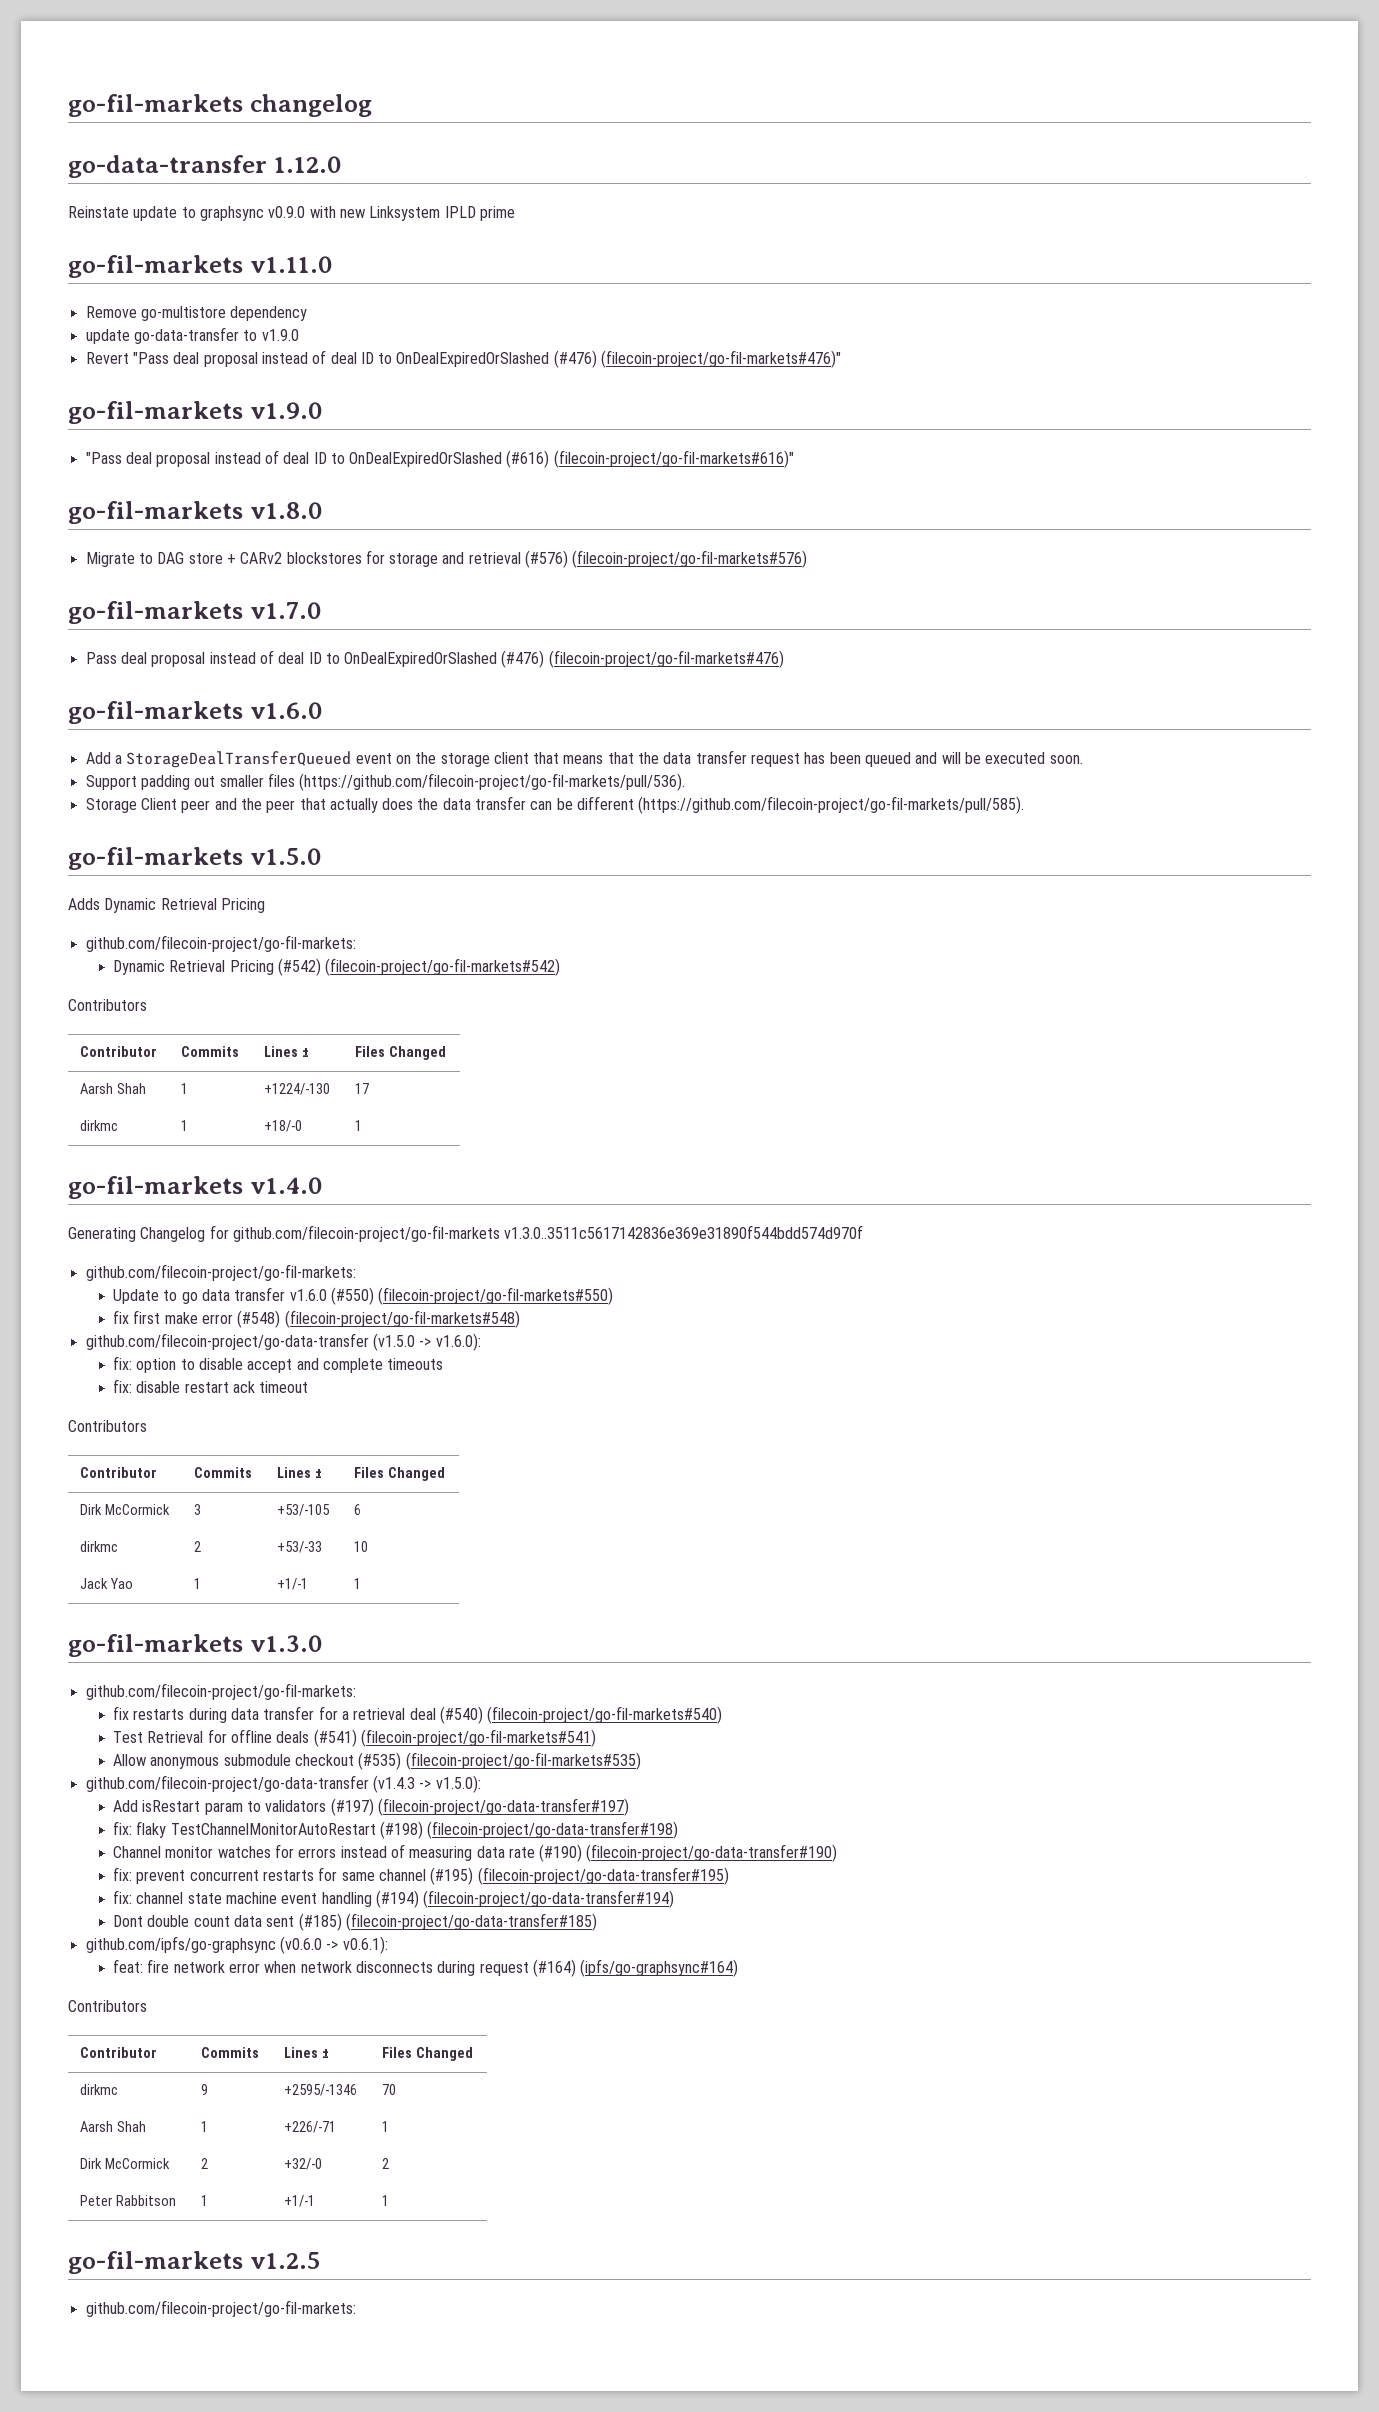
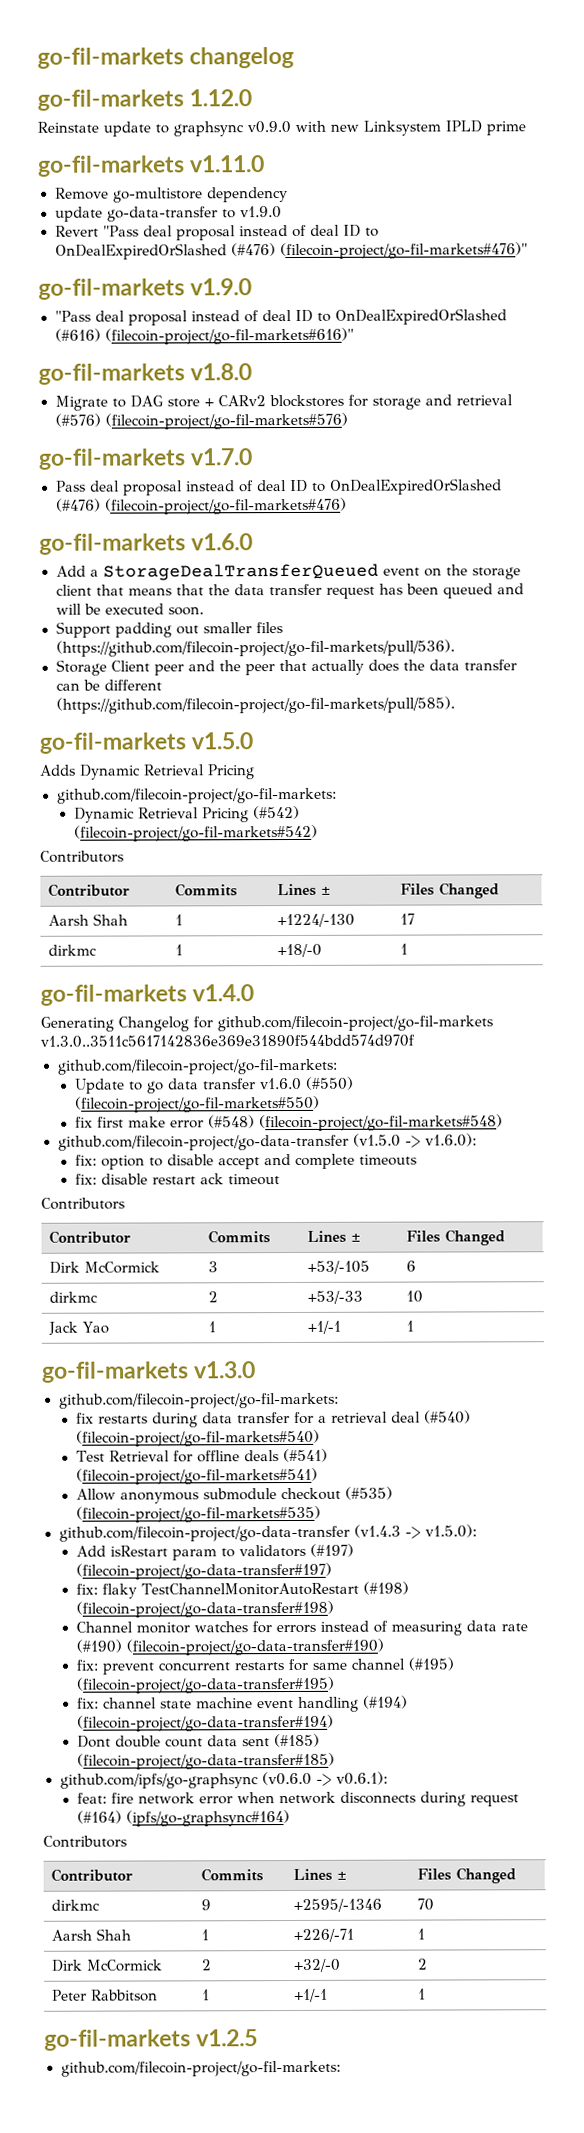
- go-data-transfer 1.12.0
+ go-fil-markets 1.12.0

